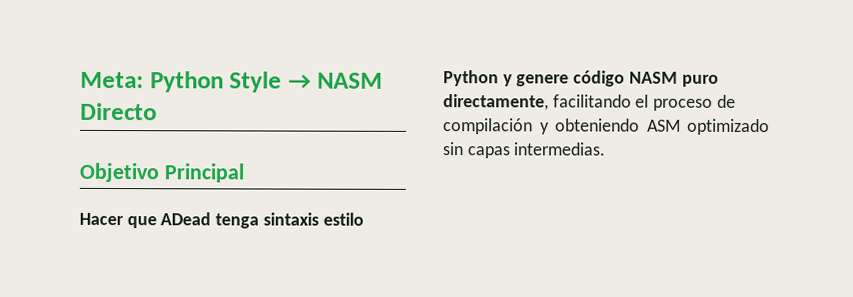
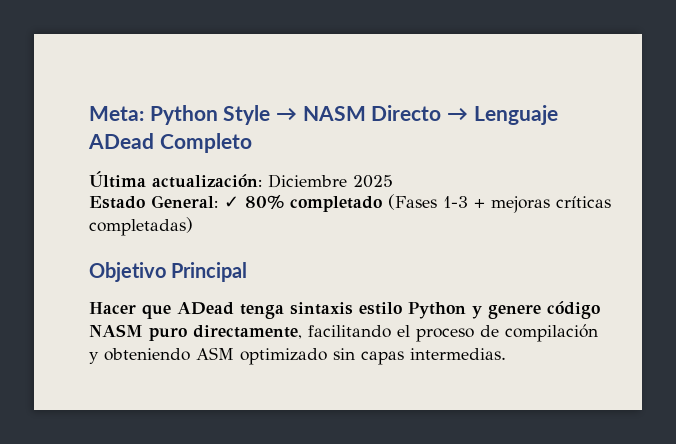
- Meta: Python Style → NASM Directo
+ Meta: Python Style → NASM Directo → Lenguaje ADead Completo
+ Última actualización: Diciembre 2025
+ Estado General: ✓ 80% completado (Fases 1-3 + mejoras críticas completadas)

